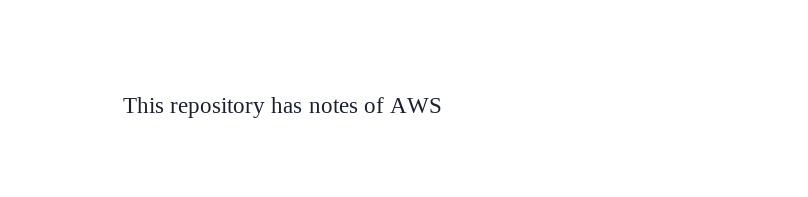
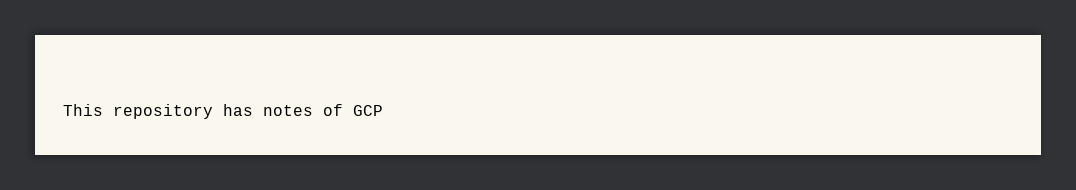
- This repository has notes of AWS
+ This repository has notes of GCP

